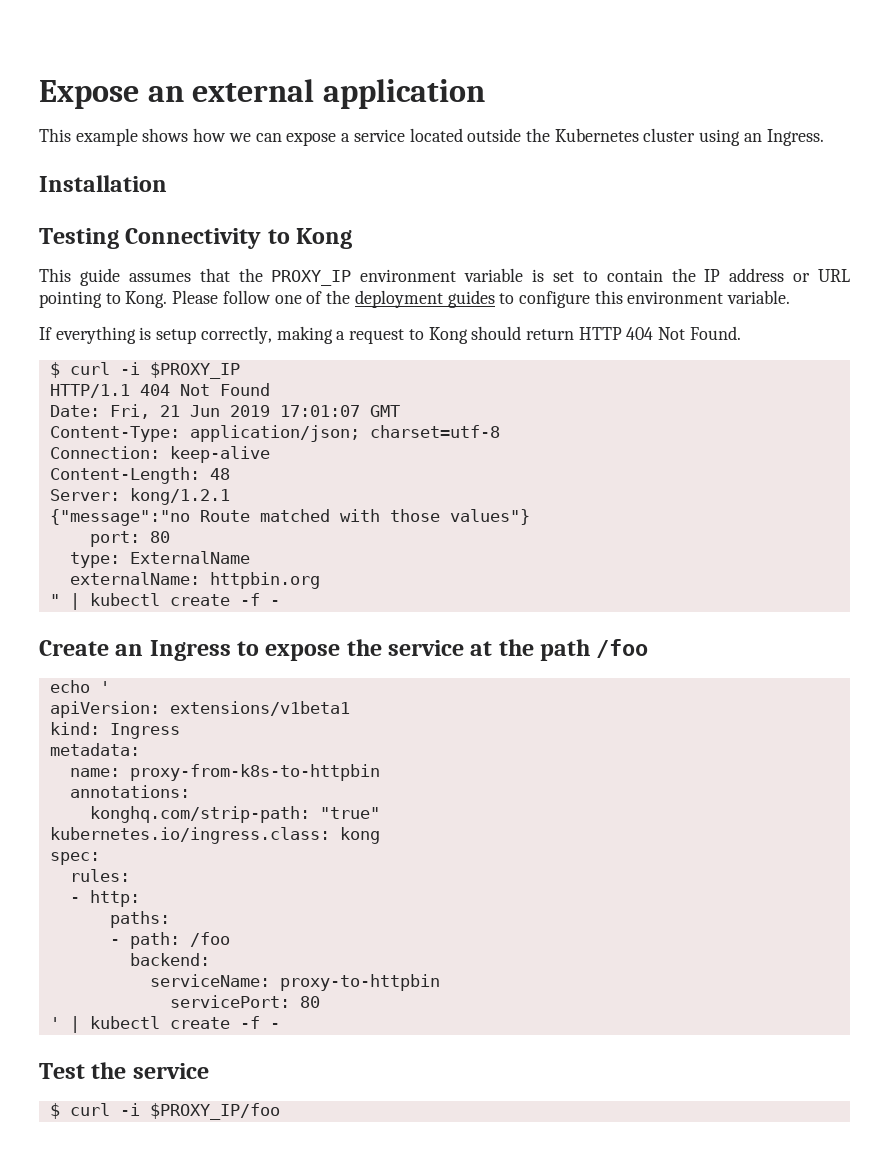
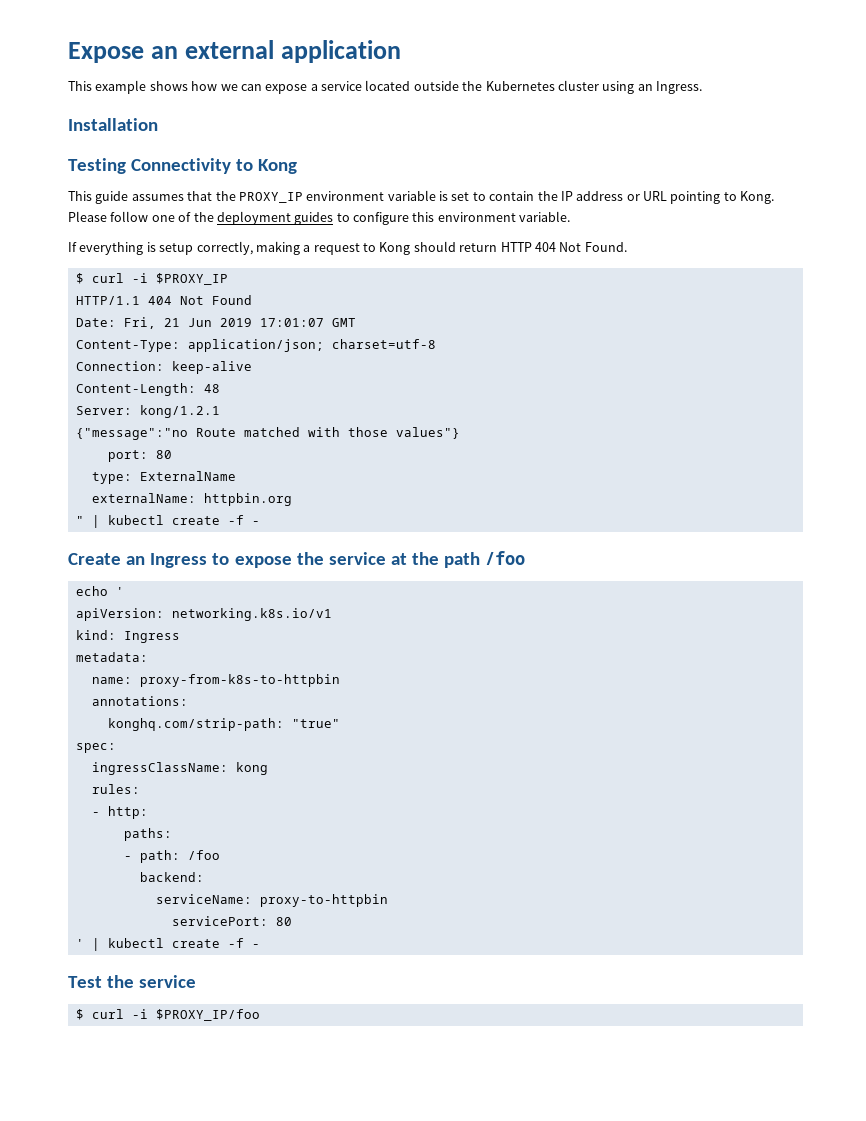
- apiVersion: extensions/v1beta1
+ apiVersion: networking.k8s.io/v1
- kubernetes.io/ingress.class: kong
+ spec:
+ ingressClassName: kong
- spec:

